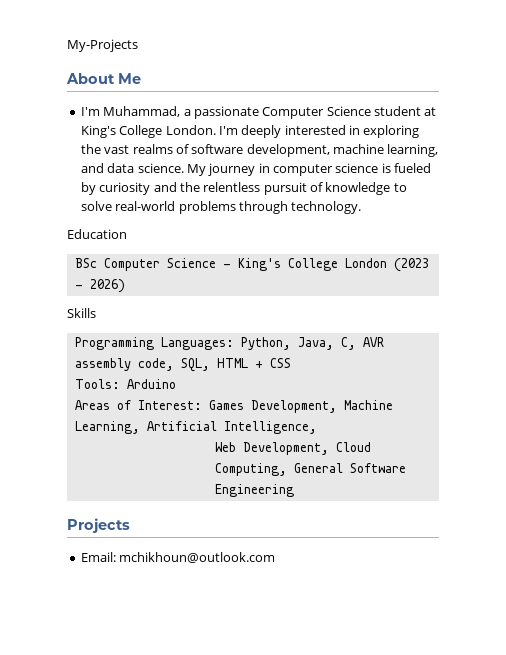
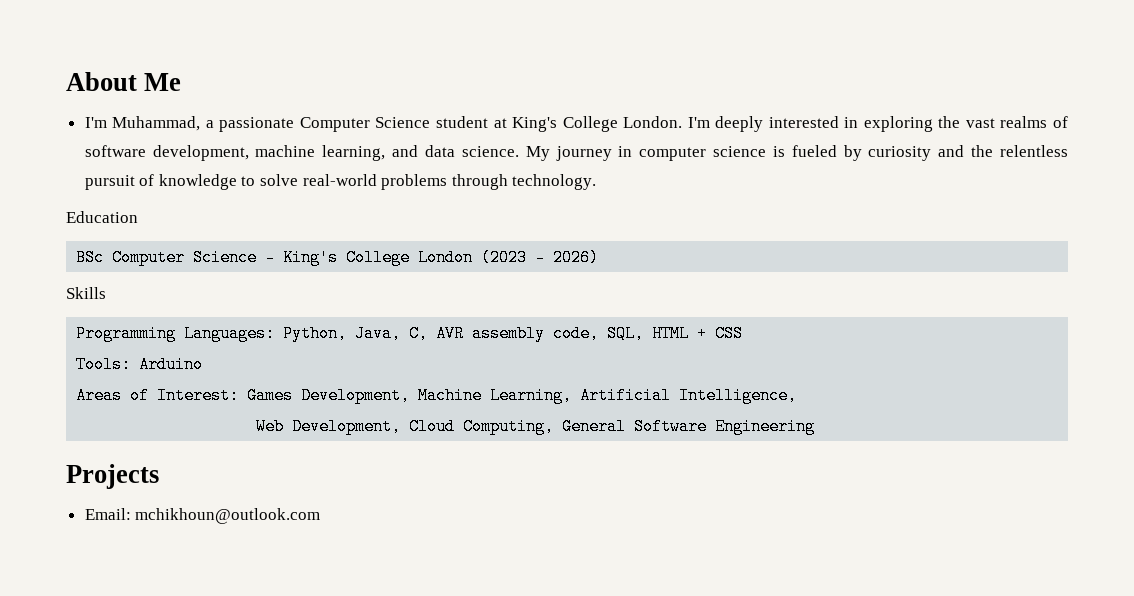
- My-Projects

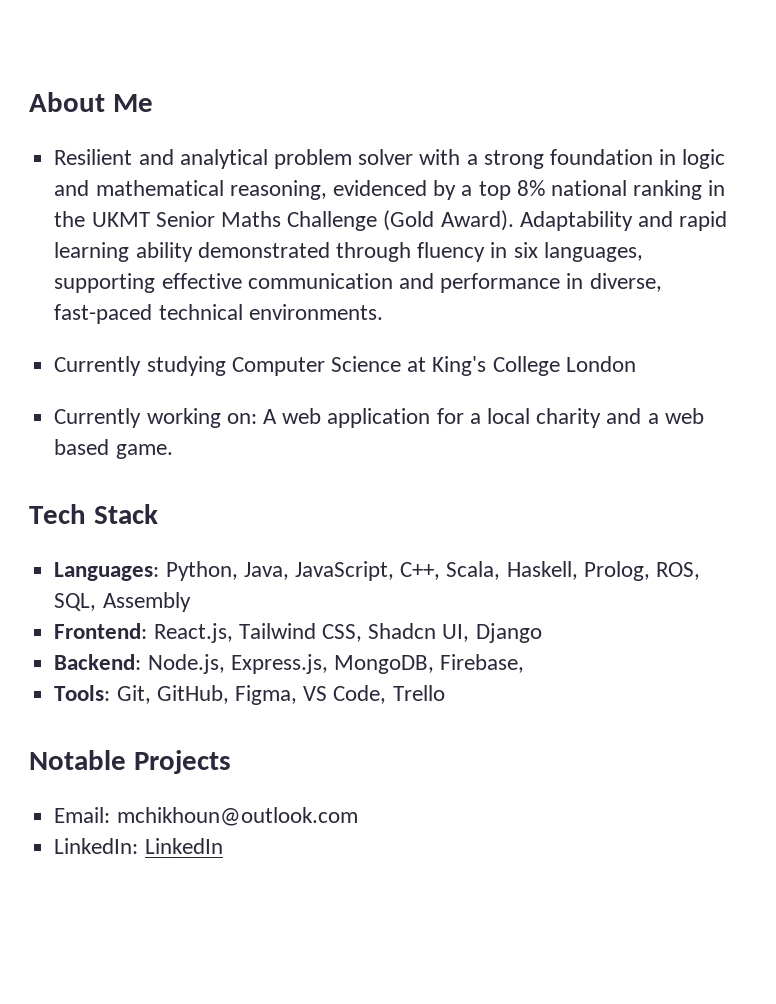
- I'm Muhammad, a passionate Computer Science student at King's College London. I'm deeply interested in exploring the vast realms of software development, machine learning, and data science. My journey in computer science is fueled by curiosity and the relentless pursuit of knowledge to solve real-world problems through technology.
- Education
- BSc Computer Science - King's College London (2023 - 2026)
- Skills
- Programming Languages: Python, Java, C, AVR assembly code, SQL, HTML + CSS
- Tools: Arduino
- Areas of Interest: Games Development, Machine Learning, Artificial Intelligence,
- Web Development, Cloud Computing, General Software Engineering
- Projects
+ Resilient and analytical problem solver with a strong foundation in logic and mathematical reasoning, evidenced by a top 8% national ranking in the UKMT Senior Maths Challenge (Gold Award). Adaptability and rapid learning ability demonstrated through fluency in six languages, supporting effective communication and performance in diverse, fast-paced technical environments.
+ Currently studying Computer Science at King's College London
+ Currently working on: A web application for a local charity and a web based game.
+ Tech Stack
+ Languages: Python, Java, JavaScript, C++, Scala, Haskell, Prolog, ROS, SQL, Assembly
+ Frontend: React.js, Tailwind CSS, Shadcn UI, Django
+ Backend: Node.js, Express.js, MongoDB, Firebase,
+ Tools: Git, GitHub, Figma, VS Code, Trello
+ Notable Projects
+ LinkedIn: LinkedIn

